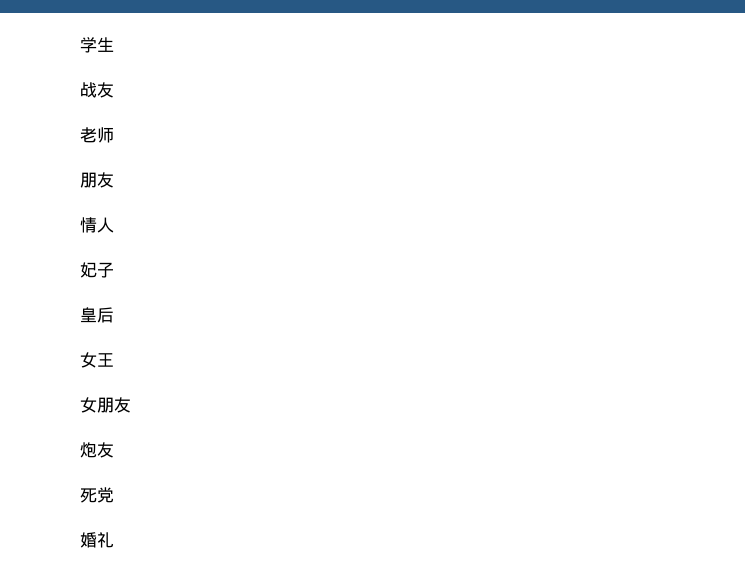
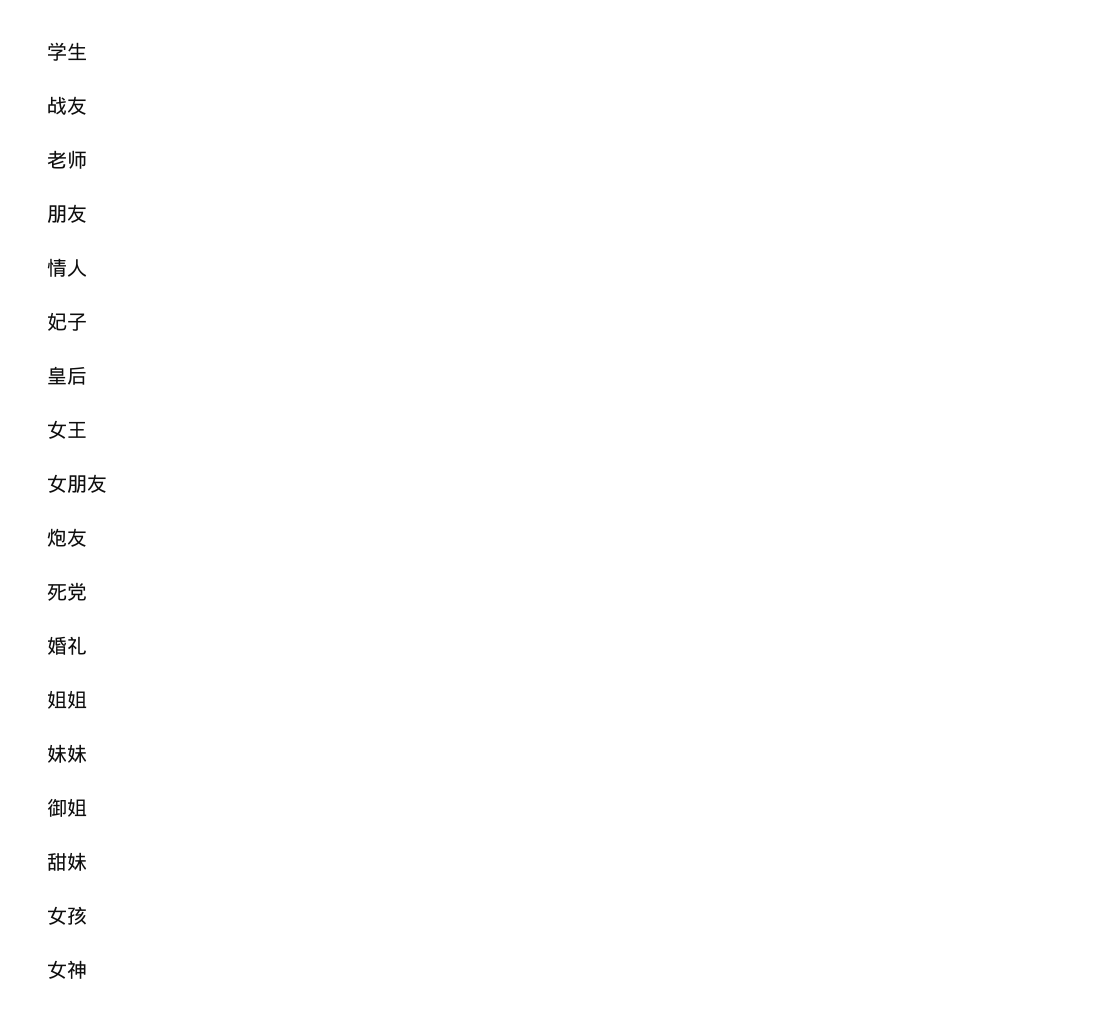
+ 姐姐
+ 妹妹
+ 御姐
+ 甜妹
+ 女孩
+ 女神

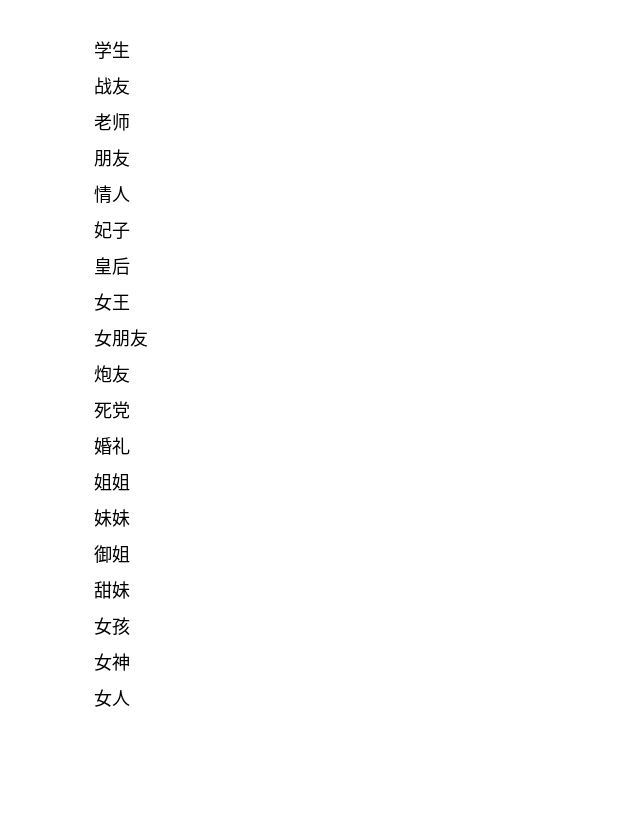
+ 女人

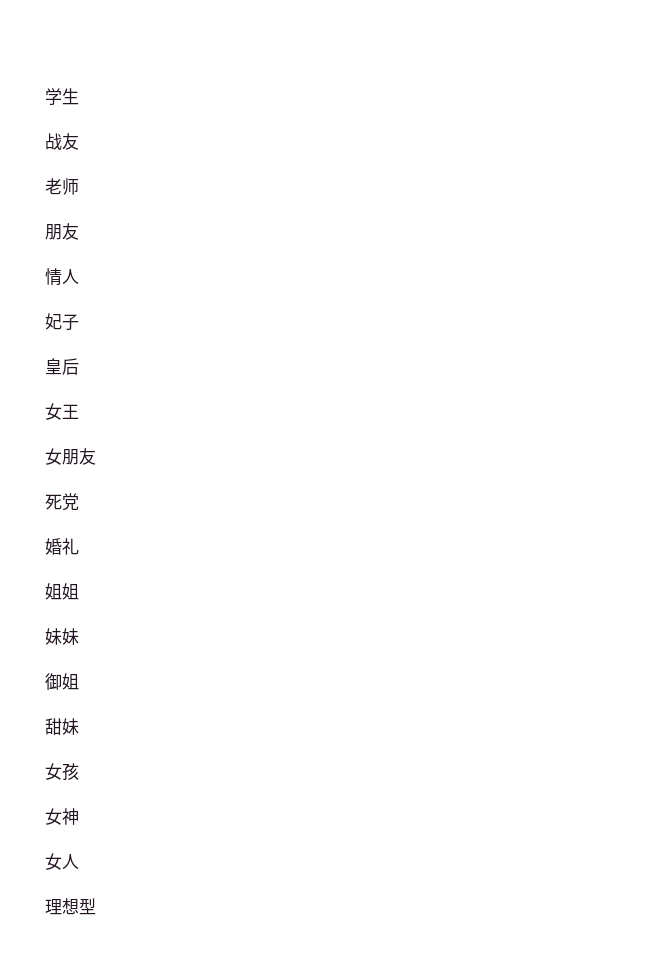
- 炮友
+ 理想型

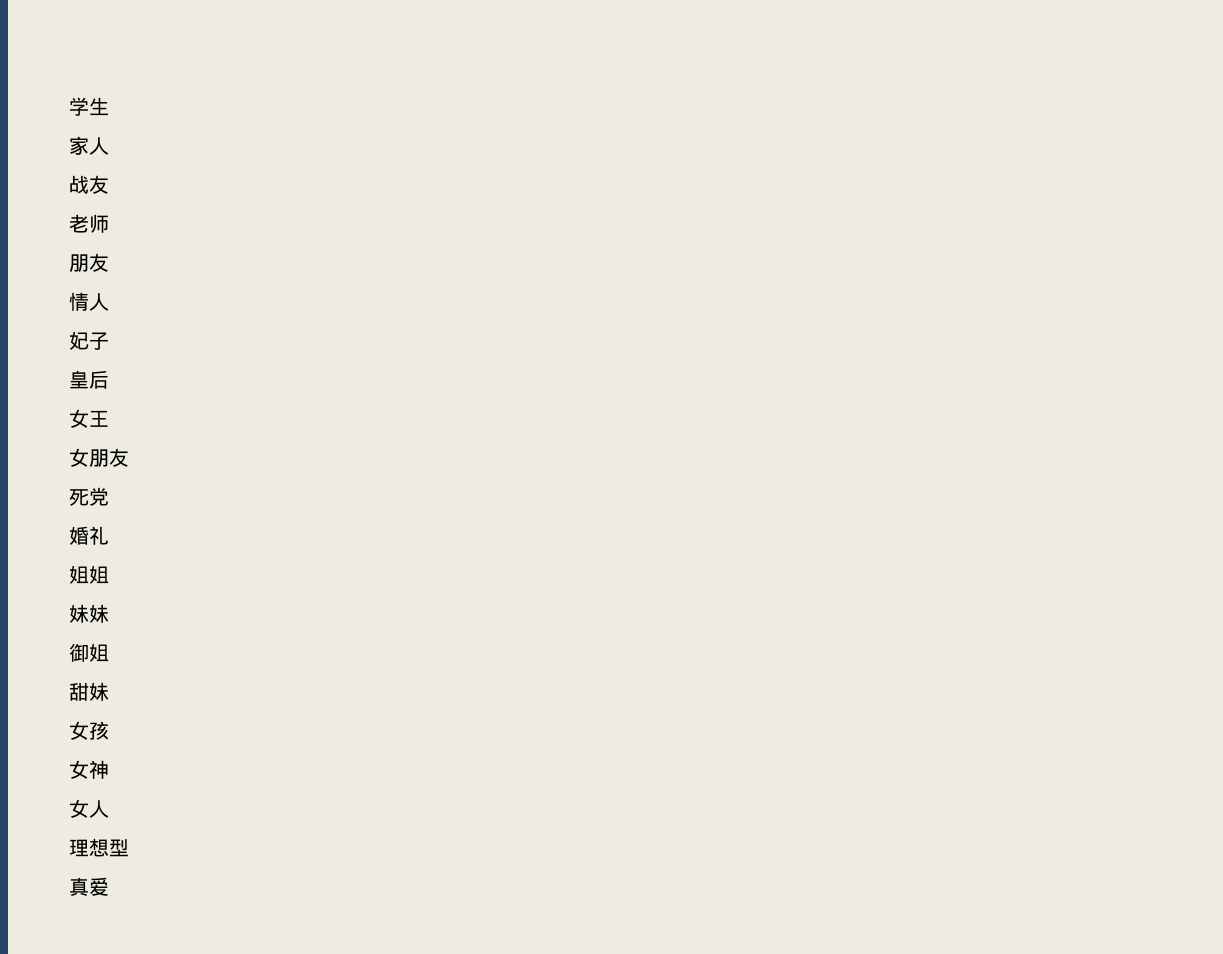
+ 家人
+ 真爱

